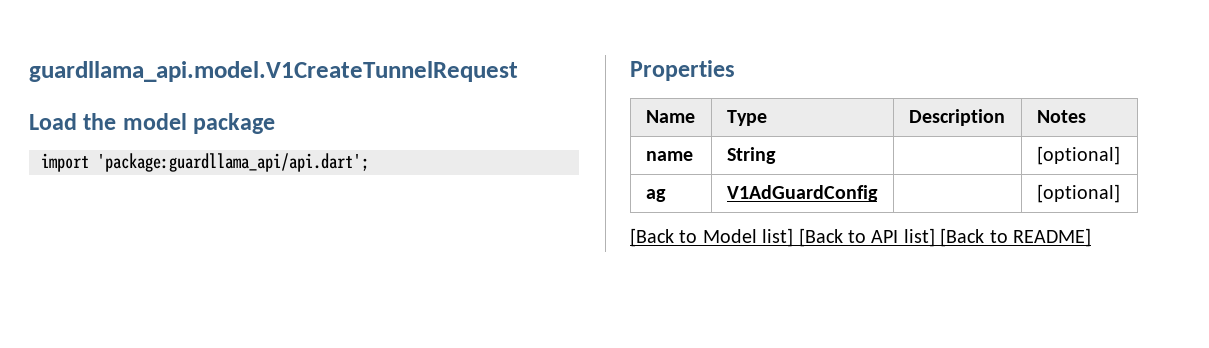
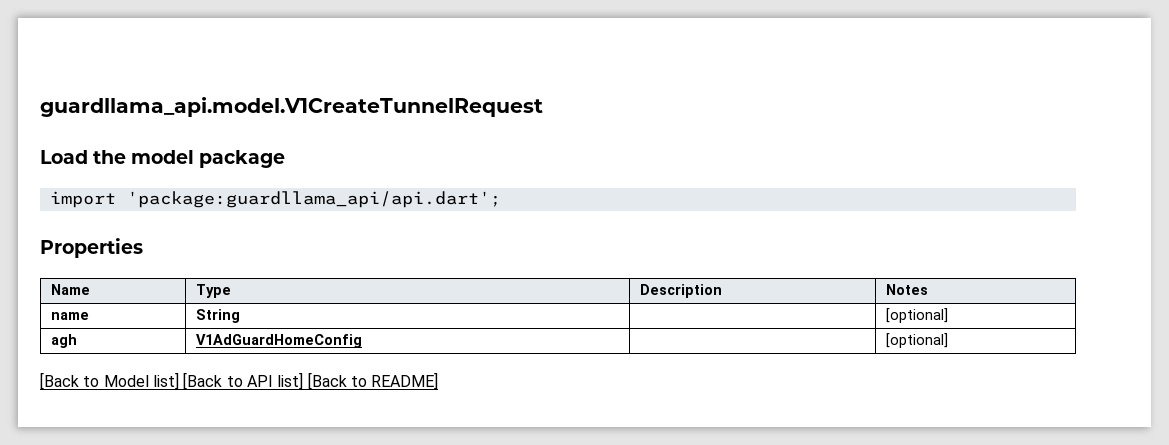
- ag | V1AdGuardConfig | | [optional]
+ agh | V1AdGuardHomeConfig | | [optional]

